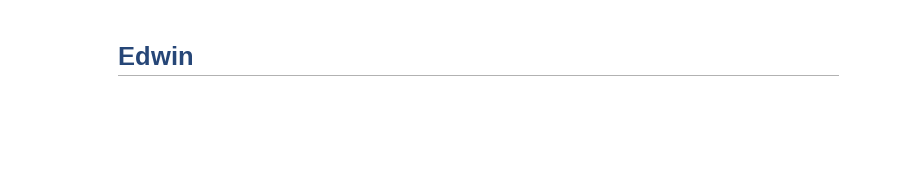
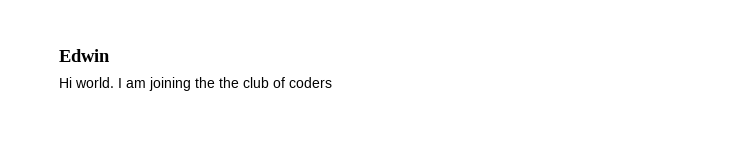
+ Hi world. I am joining the the club of coders

